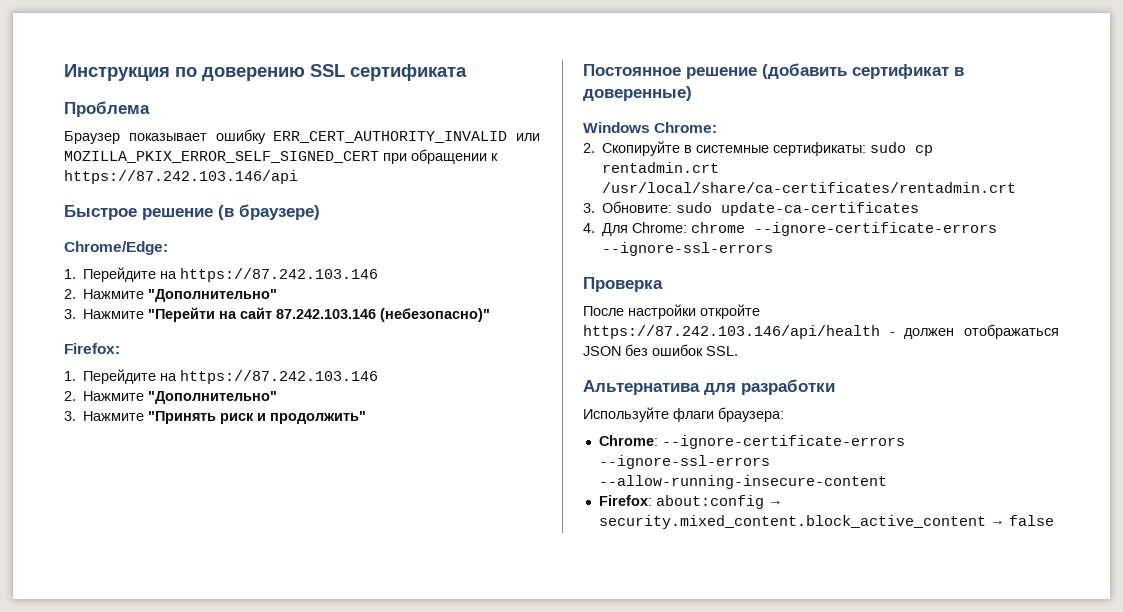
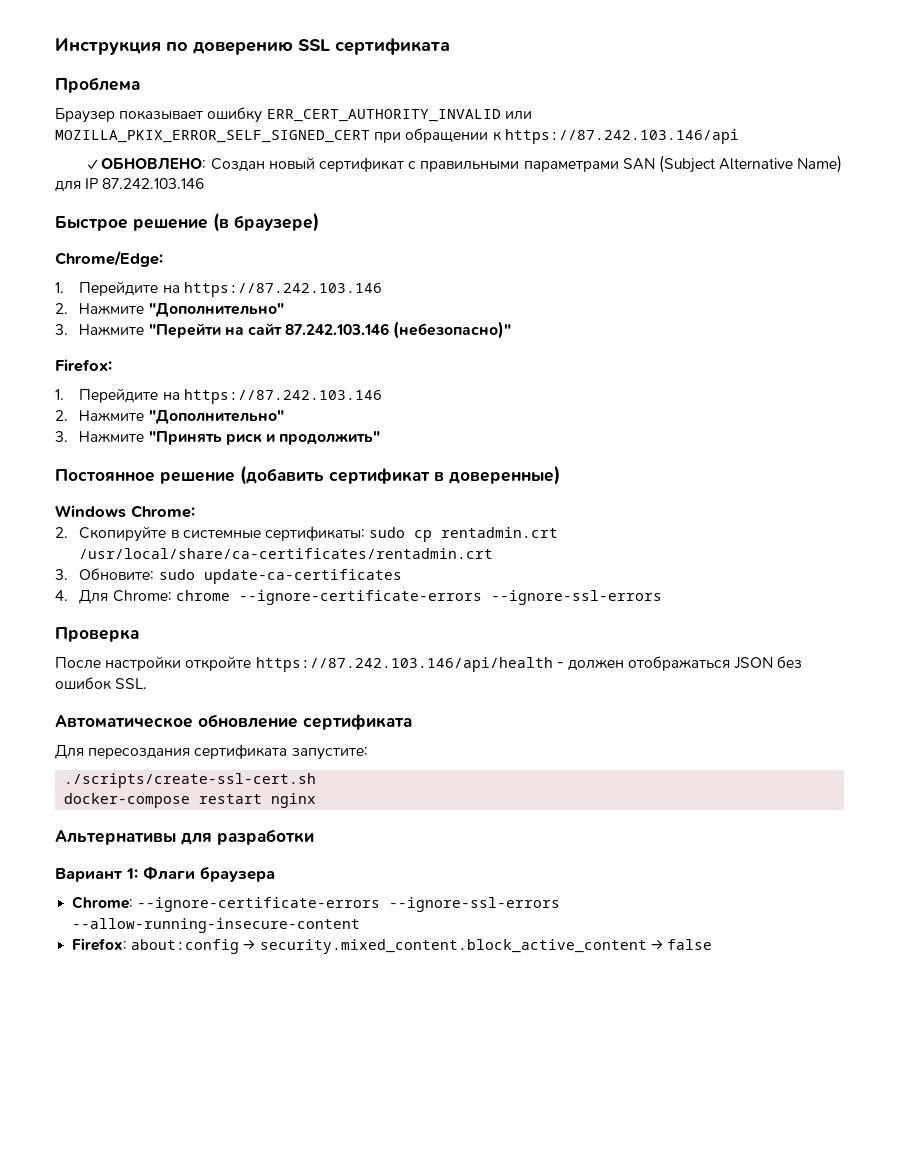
+ ✓ ОБНОВЛЕНО: Создан новый сертификат с правильными параметрами SAN (Subject Alternative Name) для IP 87.242.103.146
- Альтернатива для разработки
- Используйте флаги браузера:
+ Автоматическое обновление сертификата
+ Для пересоздания сертификата запустите:
+ ./scripts/create-ssl-cert.sh
+ docker-compose restart nginx
+ Альтернативы для разработки
+ Вариант 1: Флаги браузера

